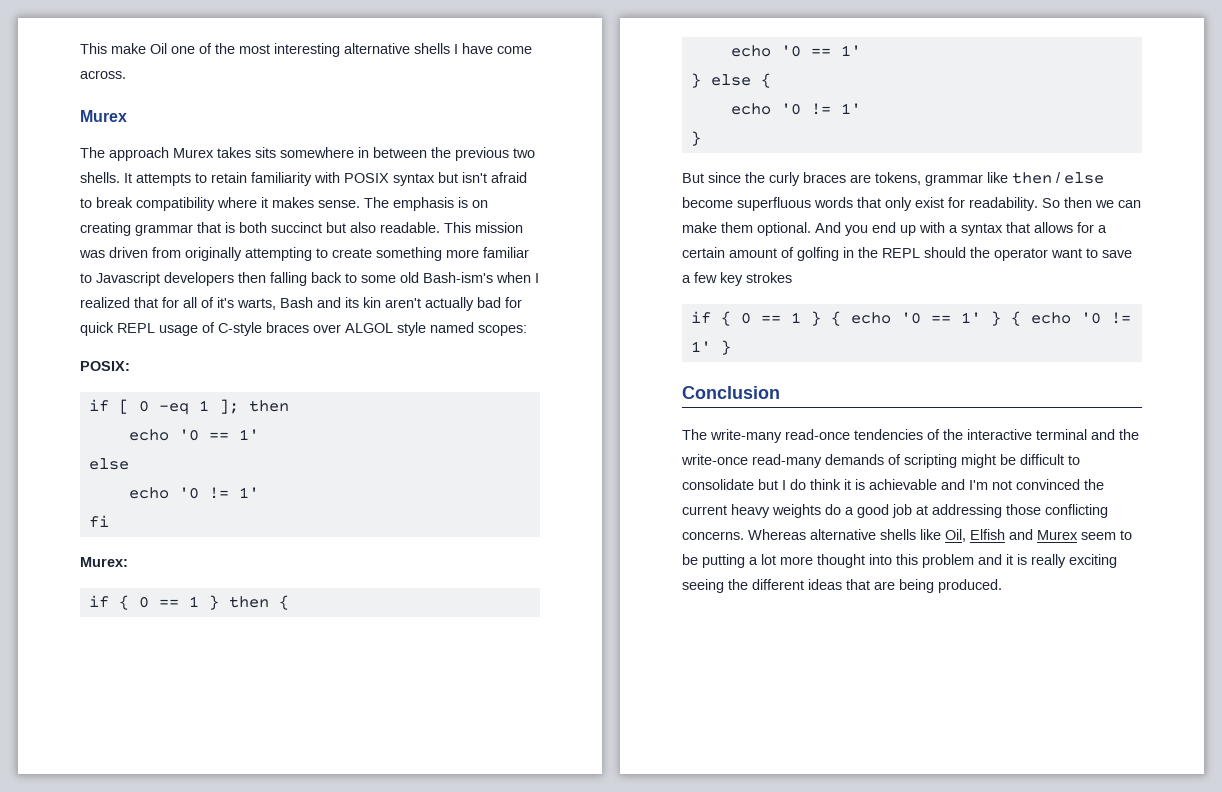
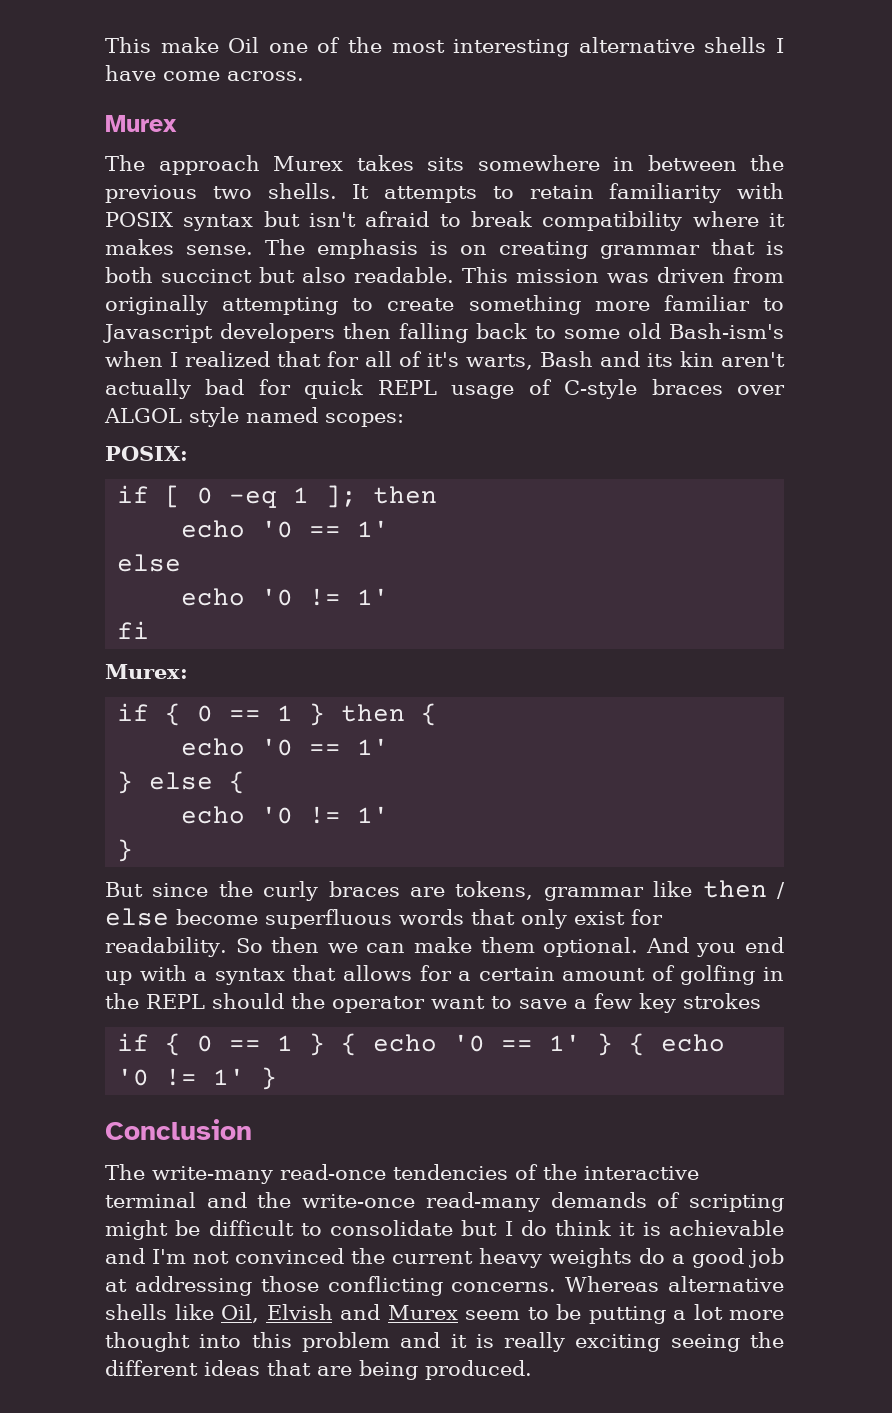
- Whereas alternative shells like Oil, Elfish and Murex seem to be putting a lot more thought into this problem and it is really exciting seeing the different ideas that are being produced.
+ Whereas alternative shells like Oil, Elvish and Murex seem to be putting a lot more thought into this problem and it is really exciting seeing the different ideas that are being produced.

